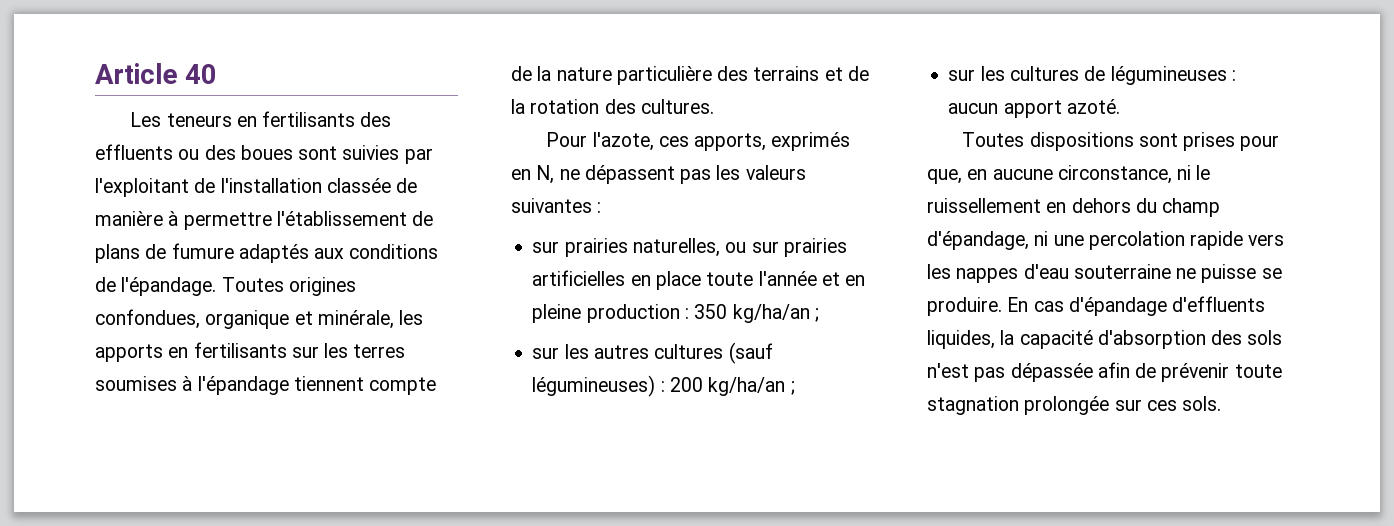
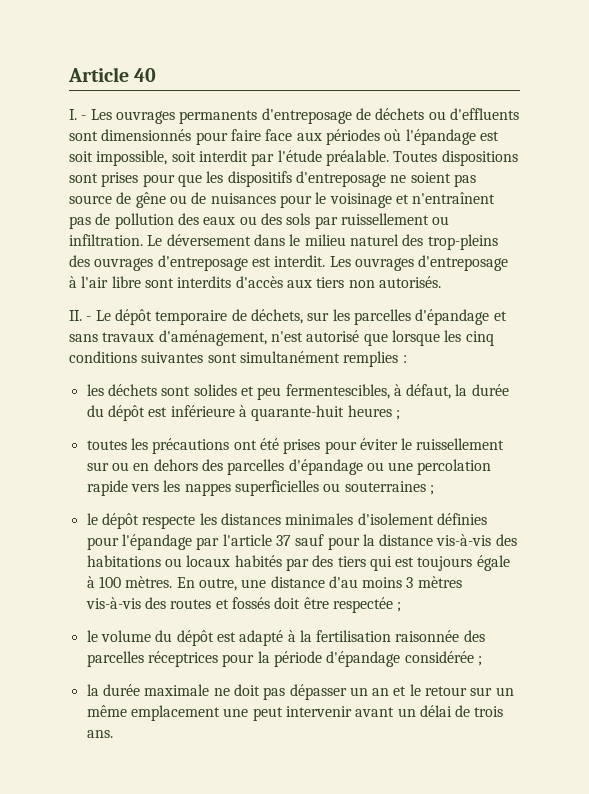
- Les teneurs en fertilisants des effluents ou des boues sont suivies par l'exploitant de l'installation classée de manière à permettre l'établissement de plans de fumure adaptés aux conditions de l'épandage. Toutes origines confondues, organique et minérale, les apports en fertilisants sur les terres soumises à l'épandage tiennent compte de la nature particulière des terrains et de la rotation des cultures.
- Pour l'azote, ces apports, exprimés en N, ne dépassent pas les valeurs suivantes :
- sur prairies naturelles, ou sur prairies artificielles en place toute l'année et en pleine production : 350 kg/ha/an ;
- sur les autres cultures (sauf légumineuses) : 200 kg/ha/an ;
- sur les cultures de légumineuses : aucun apport azoté.
- Toutes dispositions sont prises pour que, en aucune circonstance, ni le ruissellement en dehors du champ d'épandage, ni une percolation rapide vers les nappes d'eau souterraine ne puisse se produire. En cas d'épandage d'effluents liquides, la capacité d'absorption des sols n'est pas dépassée afin de prévenir toute stagnation prolongée sur ces sols.
+ I. - Les ouvrages permanents d'entreposage de déchets ou d'effluents sont dimensionnés pour faire face aux périodes où l'épandage est soit impossible, soit interdit par l'étude préalable. Toutes dispositions sont prises pour que les dispositifs d'entreposage ne soient pas source de gêne ou de nuisances pour le voisinage et n'entraînent pas de pollution des eaux ou des sols par ruissellement ou infiltration. Le déversement dans le milieu naturel des trop-pleins des ouvrages d'entreposage est interdit. Les ouvrages d'entreposage à l'air libre sont interdits d'accès aux tiers non autorisés.
+ II. - Le dépôt temporaire de déchets, sur les parcelles d'épandage et sans travaux d'aménagement, n'est autorisé que lorsque les cinq conditions suivantes sont simultanément remplies :
+ les déchets sont solides et peu fermentescibles, à défaut, la durée du dépôt est inférieure à quarante-huit heures ;
+ toutes les précautions ont été prises pour éviter le ruissellement sur ou en dehors des parcelles d'épandage ou une percolation rapide vers les nappes superficielles ou souterraines ;
+ le dépôt respecte les distances minimales d'isolement définies pour l'épandage par l'article 37 sauf pour la distance vis-à-vis des habitations ou locaux habités par des tiers qui est toujours égale à 100 mètres. En outre, une distance d'au moins 3 mètres vis-à-vis des routes et fossés doit être respectée ;
+ le volume du dépôt est adapté à la fertilisation raisonnée des parcelles réceptrices pour la période d'épandage considérée ;
+ la durée maximale ne doit pas dépasser un an et le retour sur un même emplacement une peut intervenir avant un délai de trois ans.

